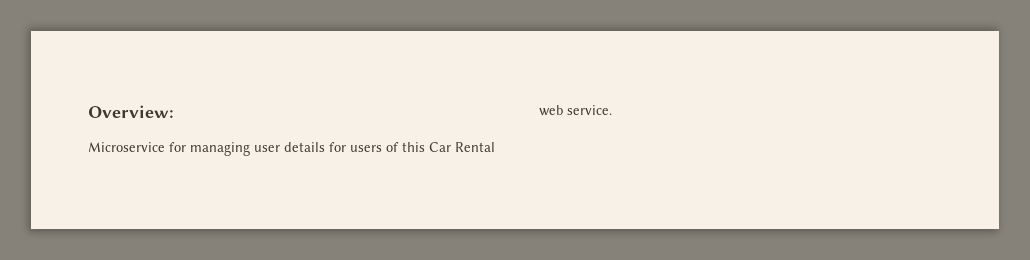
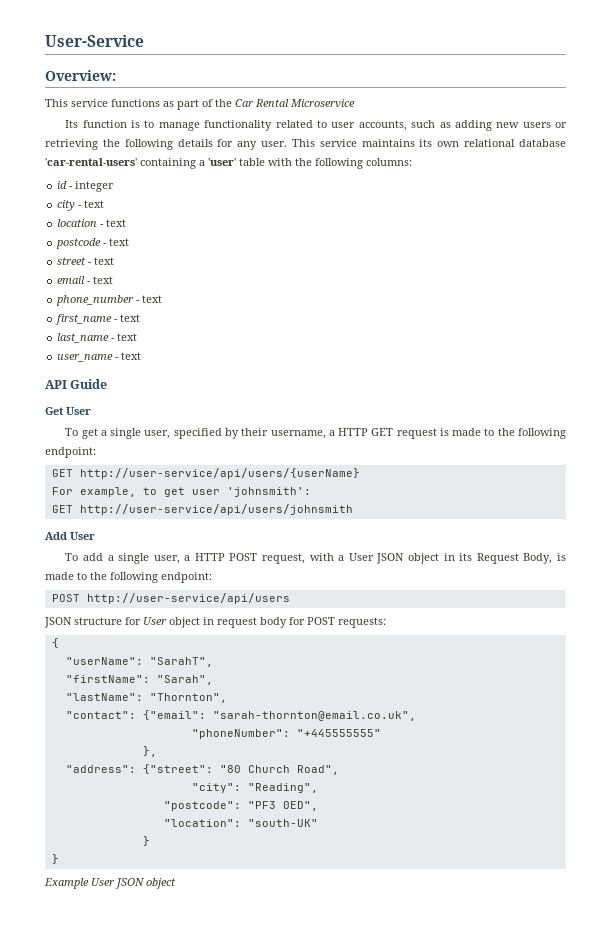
+ User-Service
- Microservice for managing user details for users of this Car Rental web service.
+ This service functions as part of the Car Rental Microservice
+ Its function is to manage functionality related to user accounts, such as adding new users or retrieving the following details for any user. This service maintains its own relational database 'car-rental-users' containing a 'user' table with the following columns:
+ id - integer
+ city - text
+ location - text
+ postcode - text
+ street - text
+ email - text
+ phone_number - text
+ first_name - text
+ last_name - text
+ user_name - text
+ API Guide
+ Get User
+ To get a single user, specified by their username, a HTTP GET request is made to the following endpoint:
+ GET http://user-service/api/users/{userName}
+ For example, to get user 'johnsmith':
+ GET http://user-service/api/users/johnsmith
+ Add User
+ To add a single user, a HTTP POST request, with a User JSON object in its Request Body, is made to the following endpoint:
+ POST http://user-service/api/users
+ JSON structure for User object in request body for POST requests:
+ {
+ "userName": "SarahT",
+ "firstName": "Sarah",
+ "lastName": "Thornton",
+ "contact": {"email": "sarah-thornton@email.co.uk",
+ "phoneNumber": "+445555555"
+ },
+ "address": {"street": "80 Church Road",
+ "city": "Reading",
+ "postcode": "PF3 0ED",
+ "location": "south-UK"
+ }
+ }
+ Example User JSON object

